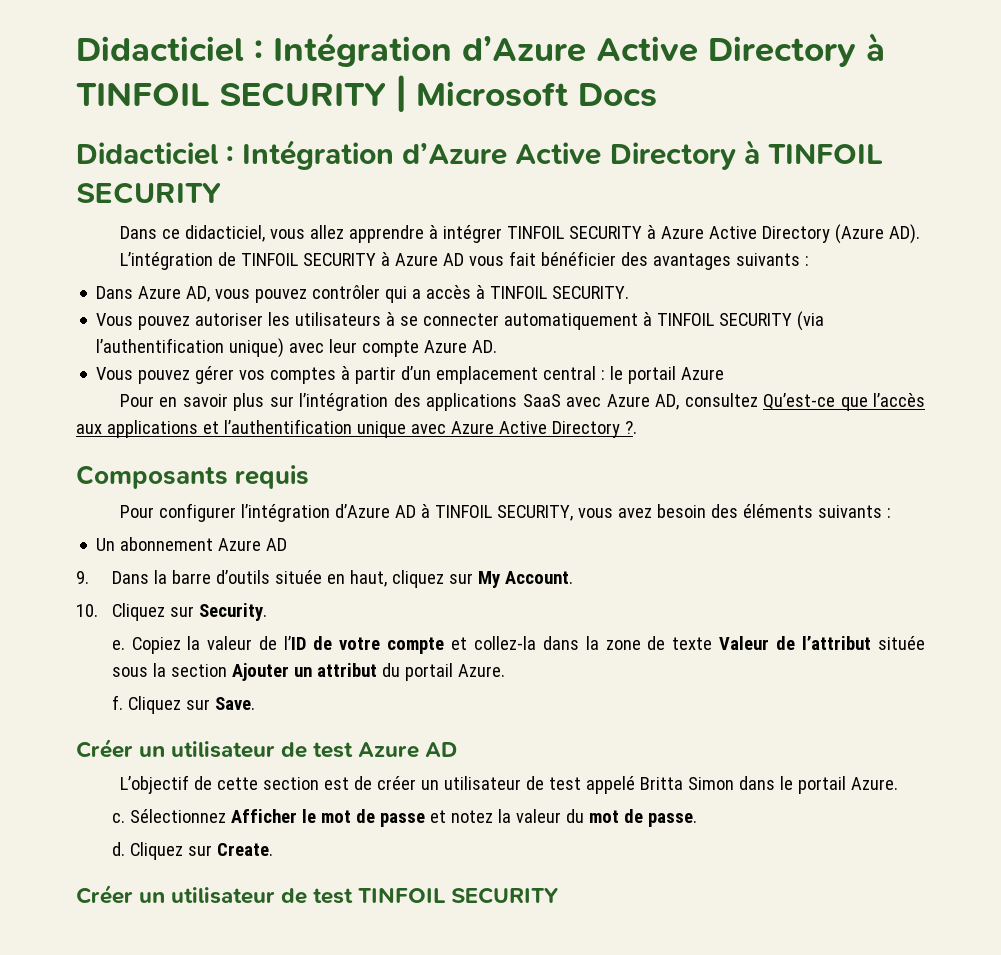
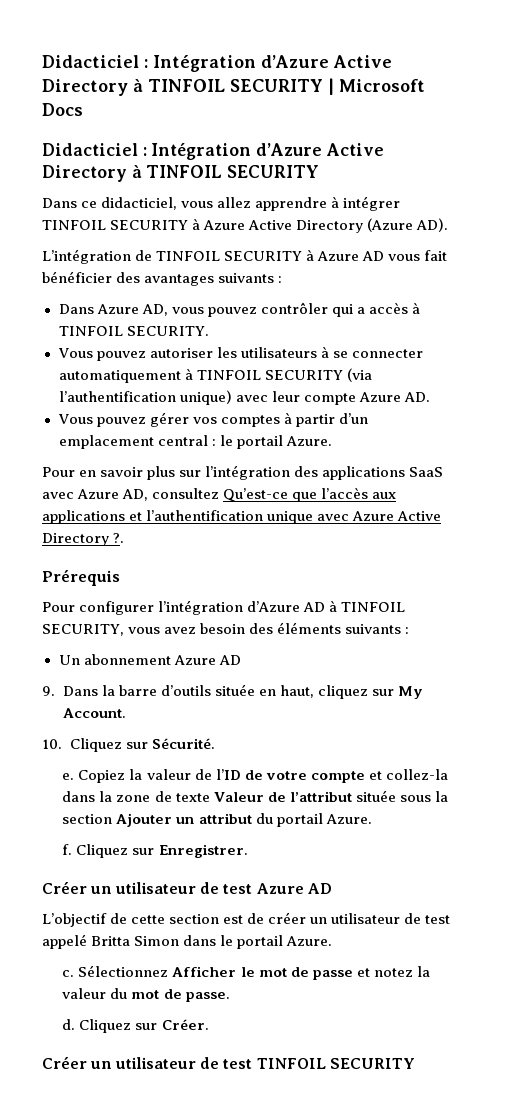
- Vous pouvez gérer vos comptes à partir d’un emplacement central : le portail Azure
+ Vous pouvez gérer vos comptes à partir d’un emplacement central : le portail Azure.
- Composants requis
+ Prérequis
- 10. Cliquez sur Security.
+ 10. Cliquez sur Sécurité.
- Cliquez sur Save.
+ Cliquez sur Enregistrer.
- Cliquez sur Create.
+ Cliquez sur Créer.

